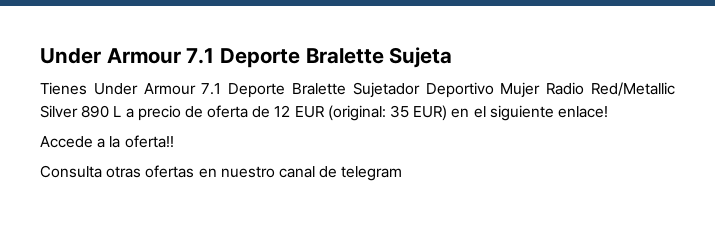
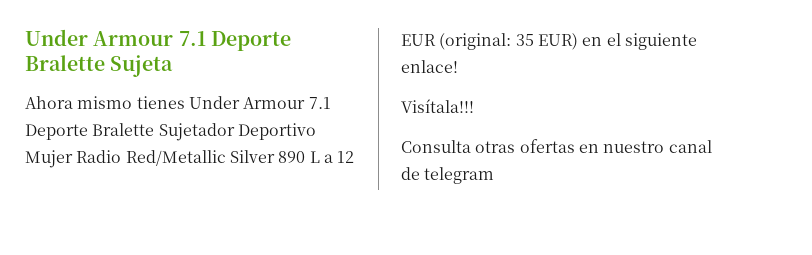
- Tienes Under Armour 7.1 Deporte Bralette Sujetador Deportivo Mujer Radio Red/Metallic Silver 890 L a precio de oferta de 12 EUR (original: 35 EUR) en el siguiente enlace!
+ Ahora mismo tienes Under Armour 7.1 Deporte Bralette Sujetador Deportivo Mujer Radio Red/Metallic Silver 890 L a 12 EUR (original: 35 EUR) en el siguiente enlace!
- Accede a la oferta!!
+ Visítala!!!

